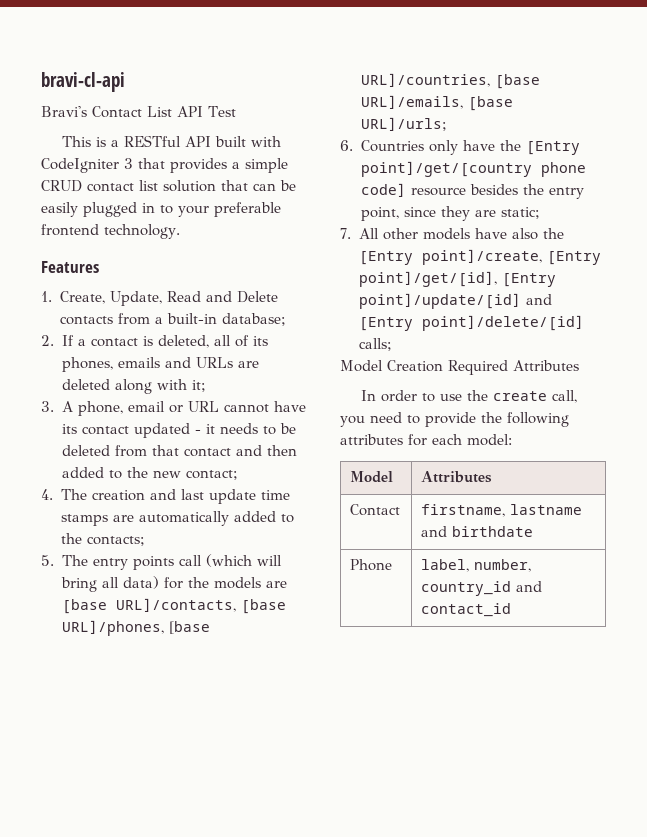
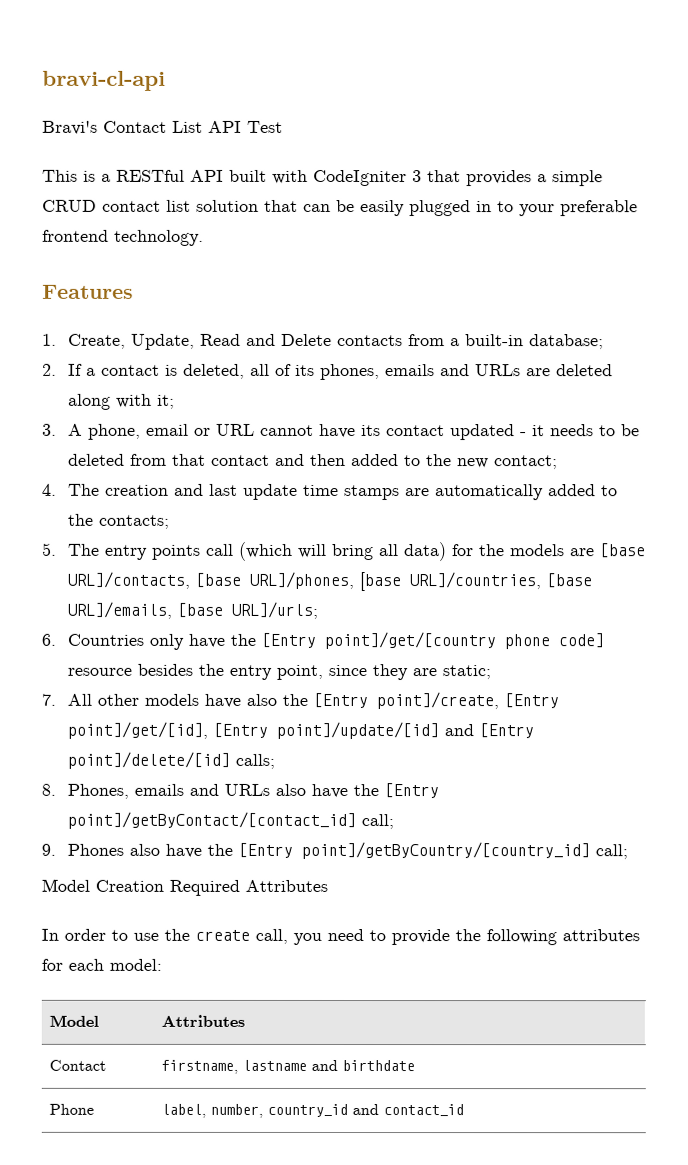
+ 8. Phones, emails and URLs also have the [Entry point]/getByContact/[contact_id] call;
+ 9. Phones also have the [Entry point]/getByCountry/[country_id] call;

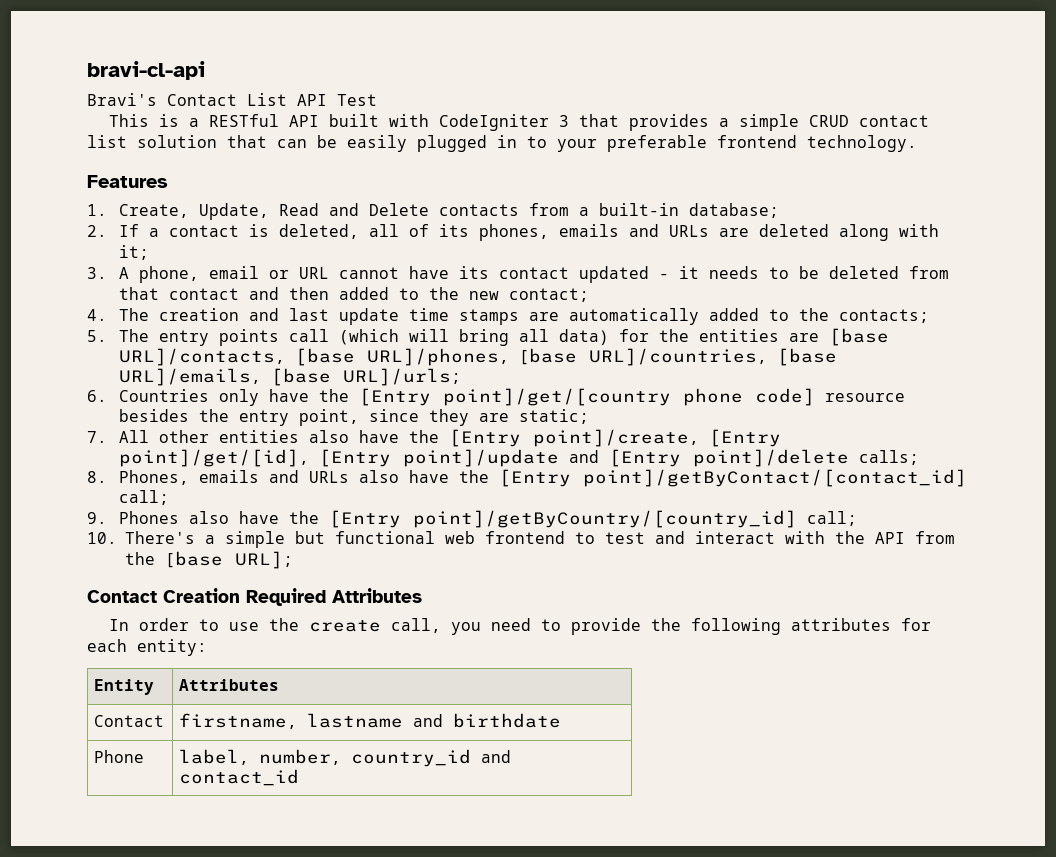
- 5. The entry points call (which will bring all data) for the models are [base URL]/contacts, [base URL]/phones, [base URL]/countries, [base URL]/emails, [base URL]/urls;
+ 5. The entry points call (which will bring all data) for the entities are [base URL]/contacts, [base URL]/phones, [base URL]/countries, [base URL]/emails, [base URL]/urls;
- 7. All other models have also the [Entry point]/create, [Entry point]/get/[id], [Entry point]/update/[id] and [Entry point]/delete/[id] calls;
+ 7. All other entities also have the [Entry point]/create, [Entry point]/get/[id], [Entry point]/update and [Entry point]/delete calls;
- Model Creation Required Attributes
+ 10. There's a simple but functional web frontend to test and interact with the API from the [base URL];
+ Contact Creation Required Attributes
- In order to use the create call, you need to provide the following attributes for each model:
- Model | Attributes
+ In order to use the create call, you need to provide the following attributes for each entity:
+ Entity | Attributes

